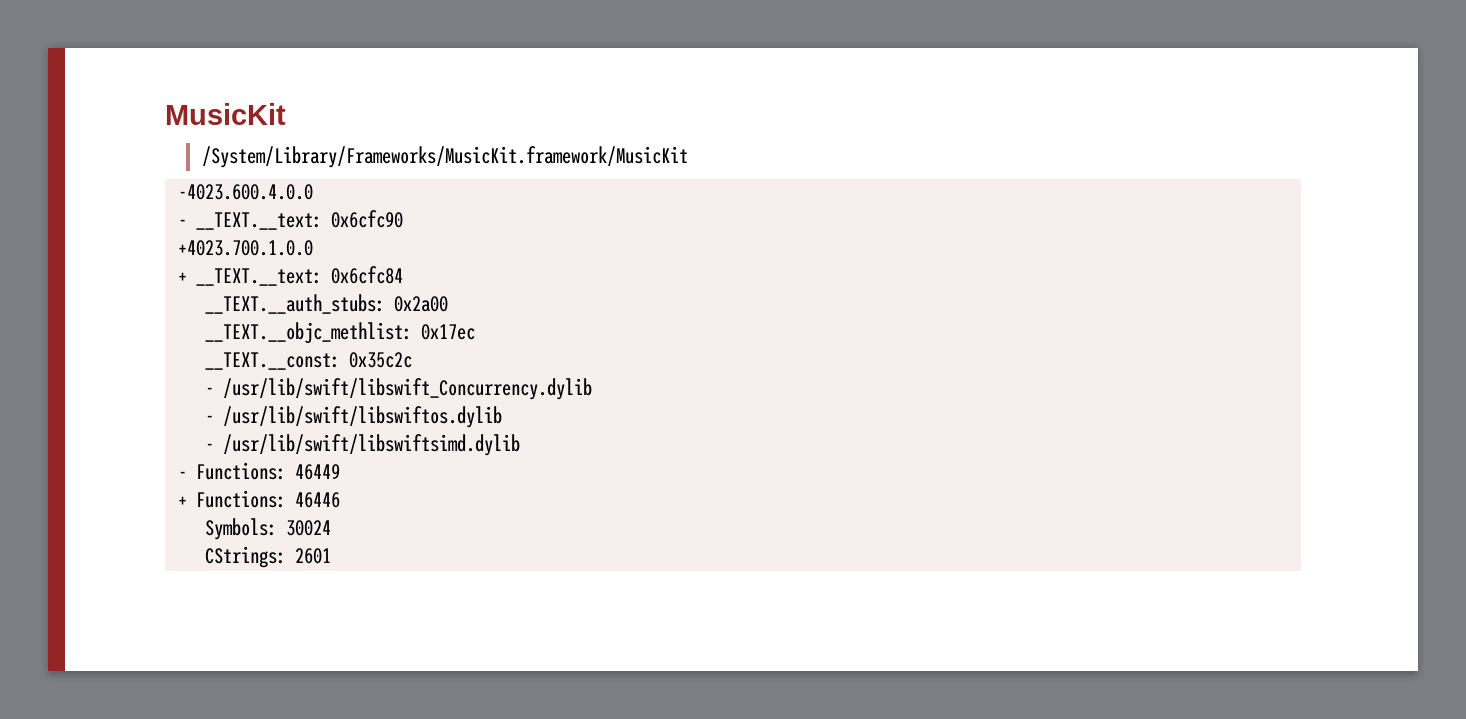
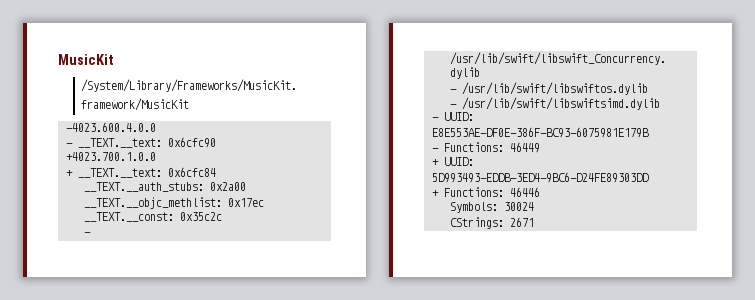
+ - UUID: E8E553AE-DF0E-386F-BC93-6075981E179B
+ + UUID: 5D993493-EDDB-3ED4-9BC6-D24FE89303DD
- CStrings: 2601
+ CStrings: 2671

